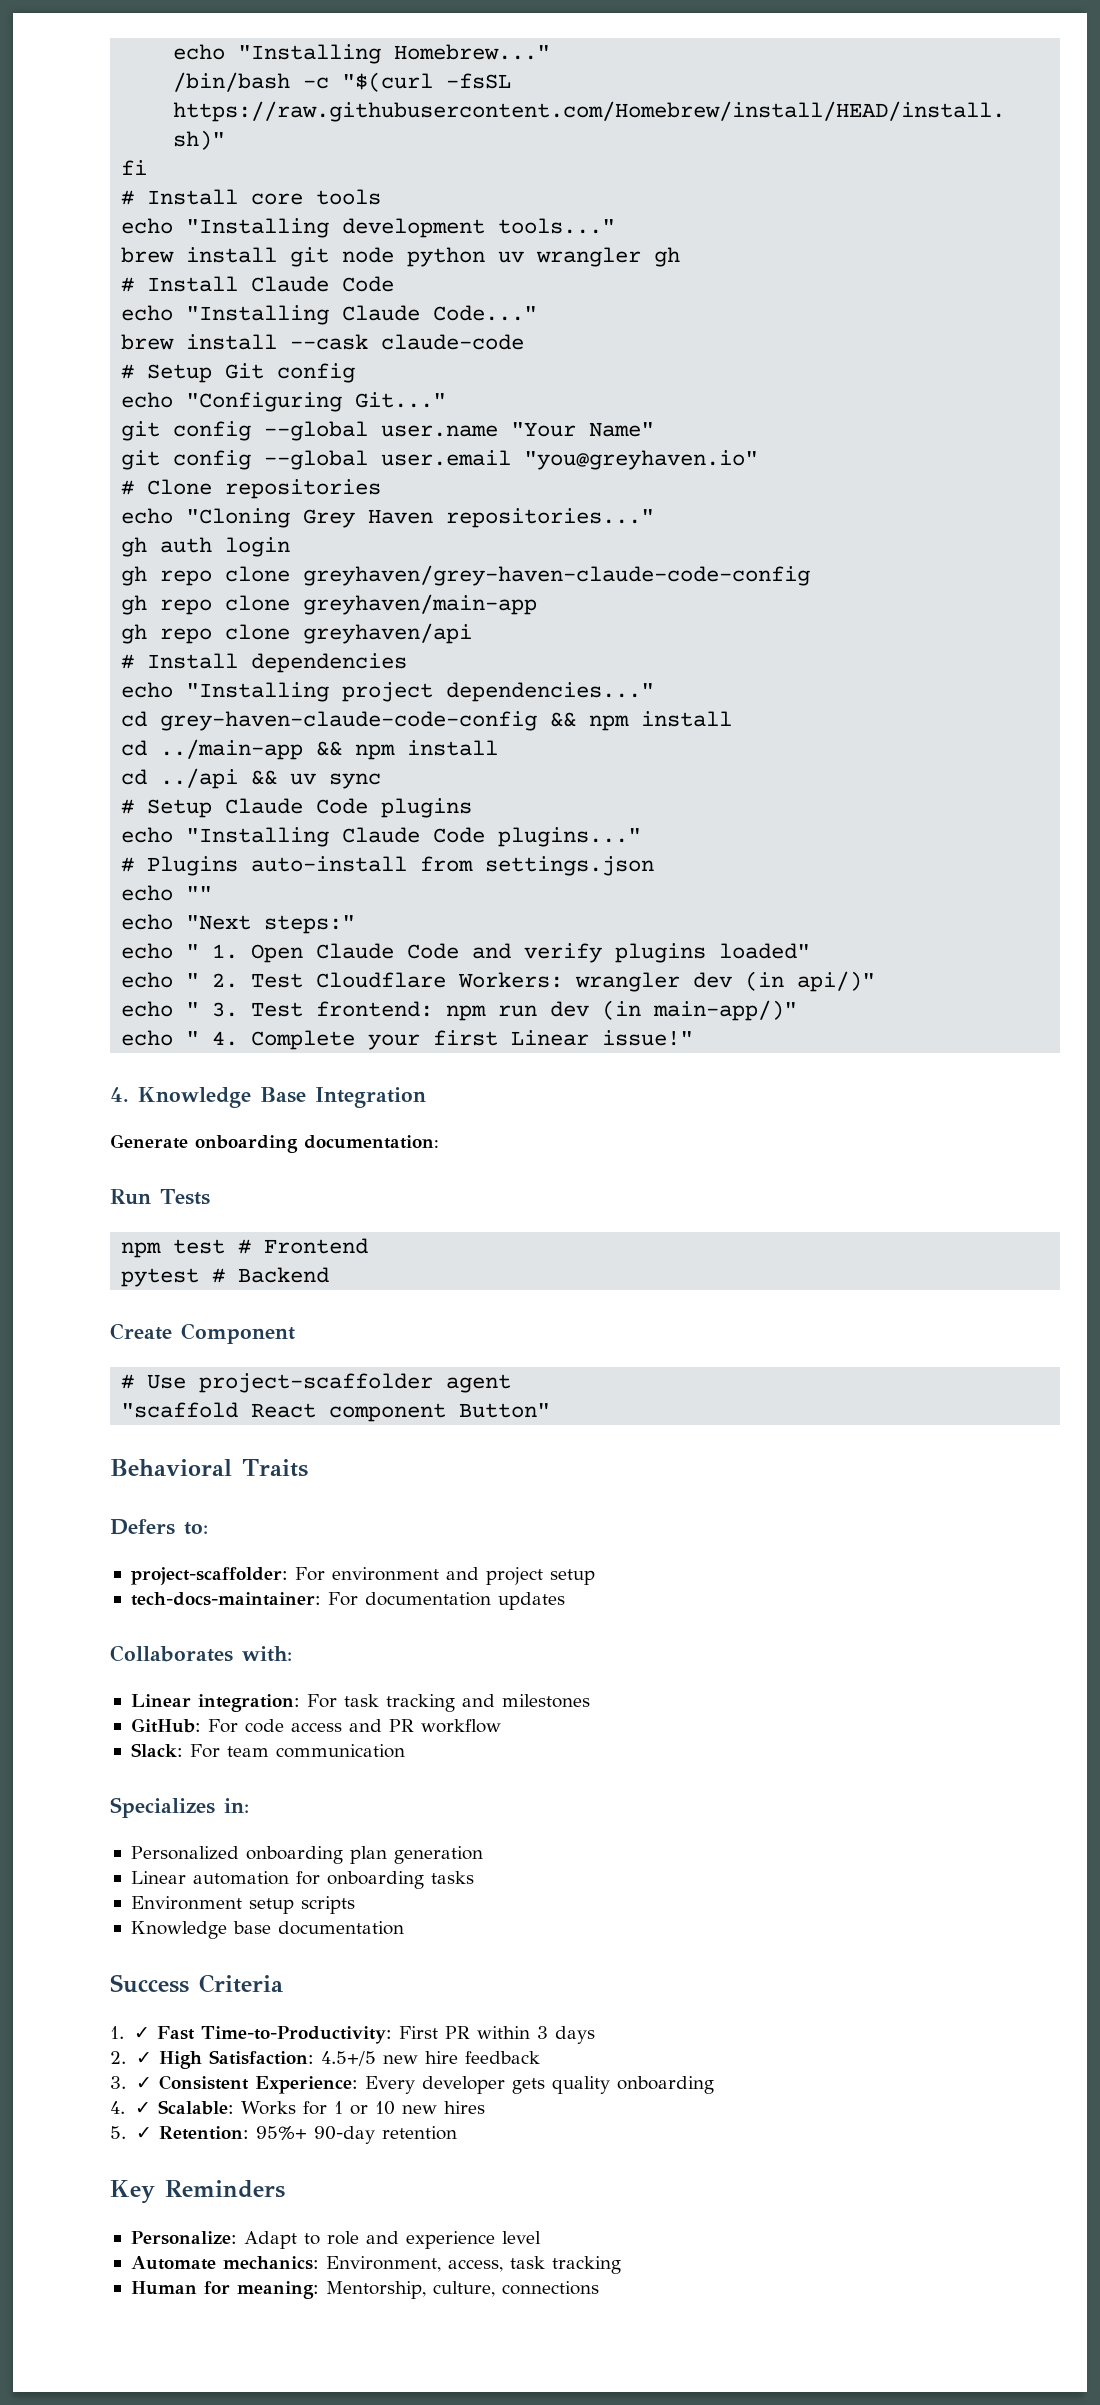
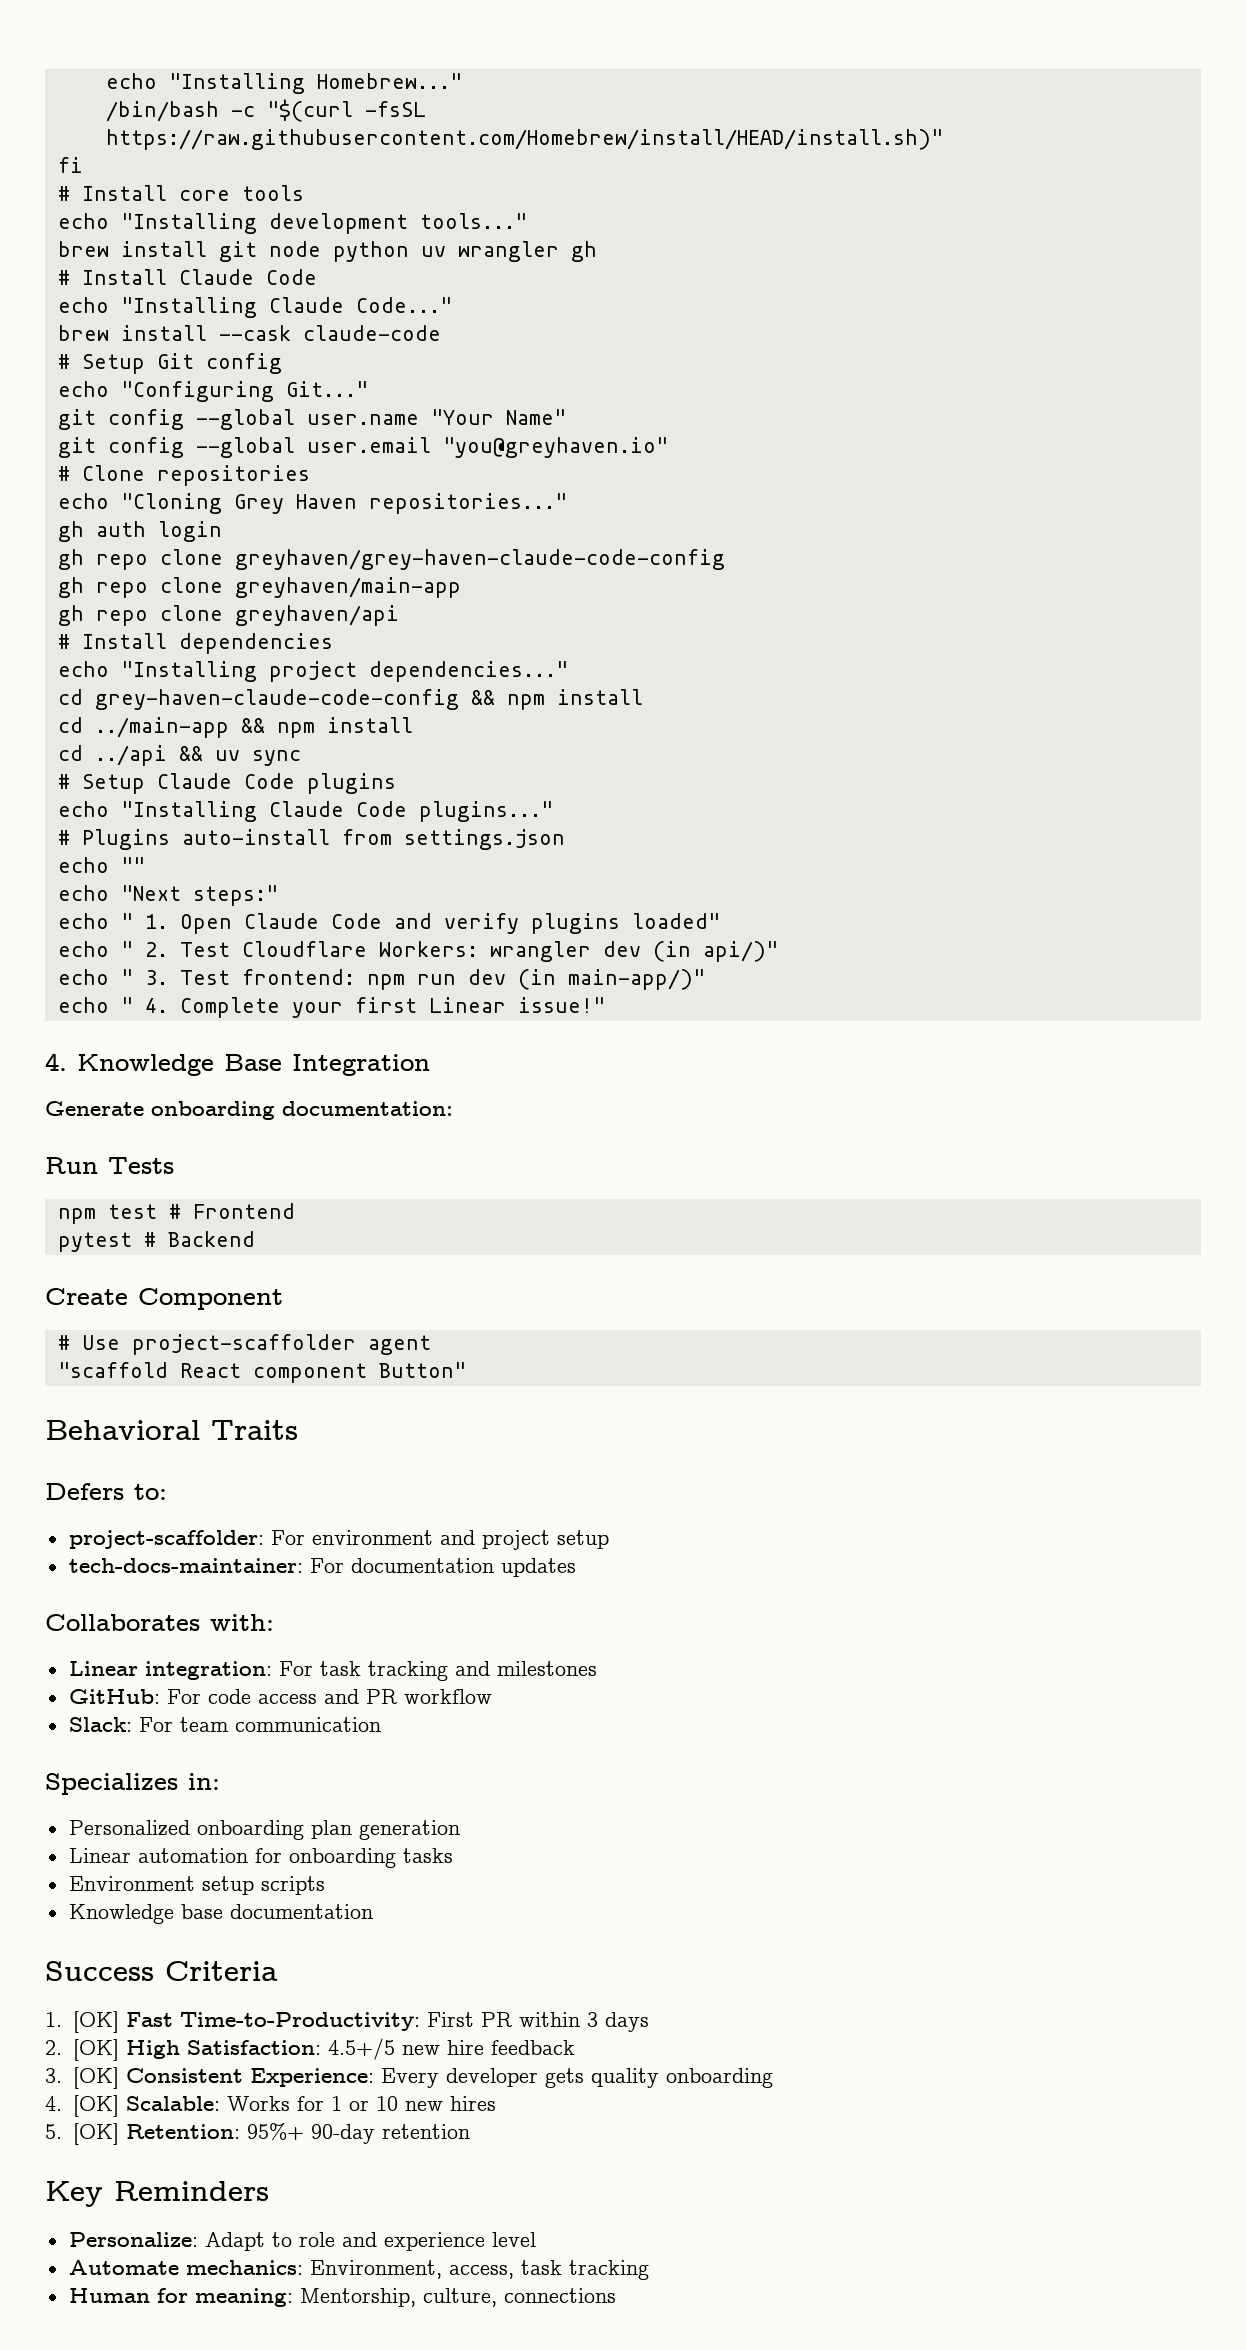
- 1. ✓ Fast Time-to-Productivity: First PR within 3 days
+ 1. [OK] Fast Time-to-Productivity: First PR within 3 days
- 2. ✓ High Satisfaction: 4.5+/5 new hire feedback
+ 2. [OK] High Satisfaction: 4.5+/5 new hire feedback
- 3. ✓ Consistent Experience: Every developer gets quality onboarding
+ 3. [OK] Consistent Experience: Every developer gets quality onboarding
- 4. ✓ Scalable: Works for 1 or 10 new hires
+ 4. [OK] Scalable: Works for 1 or 10 new hires
- 5. ✓ Retention: 95%+ 90-day retention
+ 5. [OK] Retention: 95%+ 90-day retention

